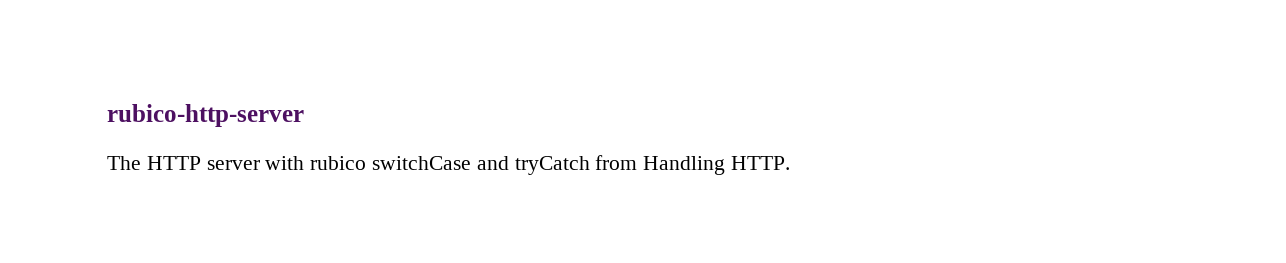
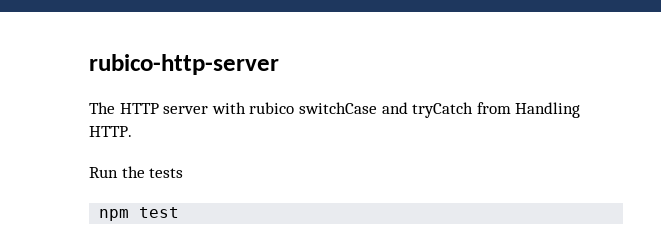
+ Run the tests
+ npm test

